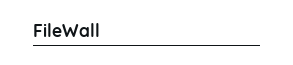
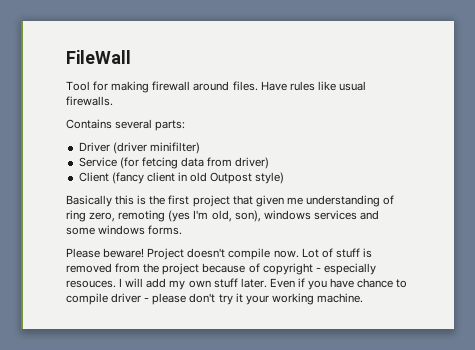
+ Tool for making firewall around files. Have rules like usual firewalls.
+ Contains several parts:
+ Driver (driver minifilter)
+ Service (for fetcing data from driver)
+ Client (fancy client in old Outpost style)
+ Basically this is the first project that given me understanding of ring zero, remoting (yes I'm old, son), windows services and some windows forms.
+ Please beware! Project doesn't compile now. Lot of stuff is removed from the project because of copyright - especially resouces. I will add my own stuff later. Even if you have chance to compile driver - please don't try it your working machine.

